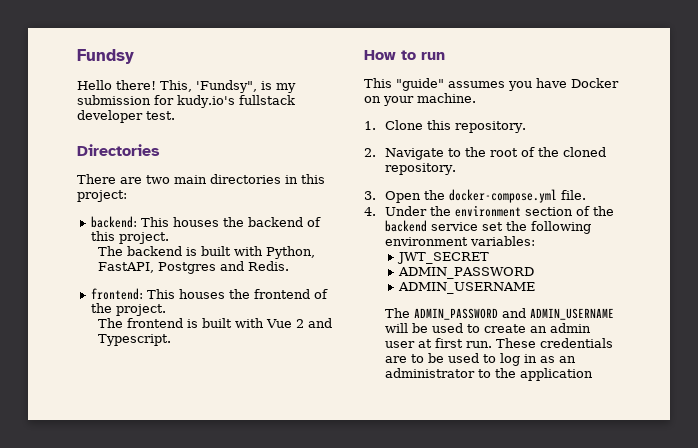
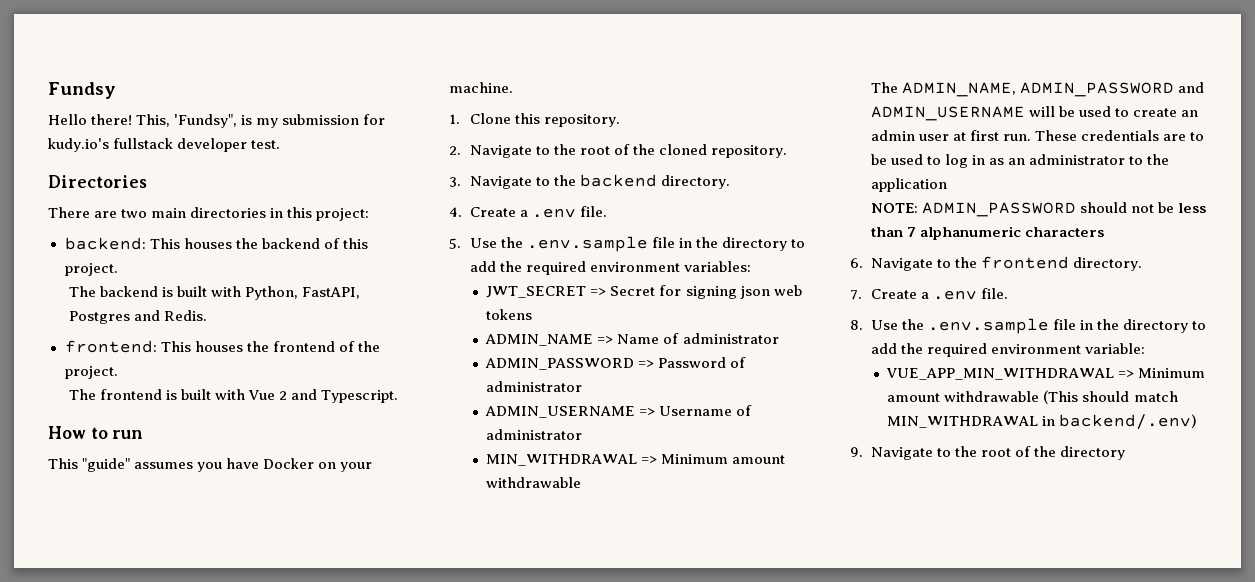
- 3. Open the docker-compose.yml file.
- 4. Under the environment section of the backend service set the following environment variables:
- JWT_SECRET
- ADMIN_PASSWORD
- ADMIN_USERNAME
- The ADMIN_PASSWORD and ADMIN_USERNAME will be used to create an admin user at first run.
+ 3. Navigate to the backend directory.
+ 4. Create a .env file.
+ 5. Use the .env.sample file in the directory to add the required environment variables:
+ JWT_SECRET => Secret for signing json web tokens
+ ADMIN_NAME => Name of administrator
+ ADMIN_PASSWORD => Password of administrator
+ ADMIN_USERNAME => Username of administrator
+ MIN_WITHDRAWAL => Minimum amount withdrawable
+ The ADMIN_NAME, ADMIN_PASSWORD and ADMIN_USERNAME will be used to create an admin user at first run.
+ NOTE: ADMIN_PASSWORD should not be less than 7 alphanumeric characters
+ 6. Navigate to the frontend directory.
+ 7. Create a .env file.
+ 8. Use the .env.sample file in the directory to add the required environment variable:
+ VUE_APP_MIN_WITHDRAWAL => Minimum amount withdrawable (This should match MIN_WITHDRAWAL in backend/.env)
+ 9. Navigate to the root of the directory

